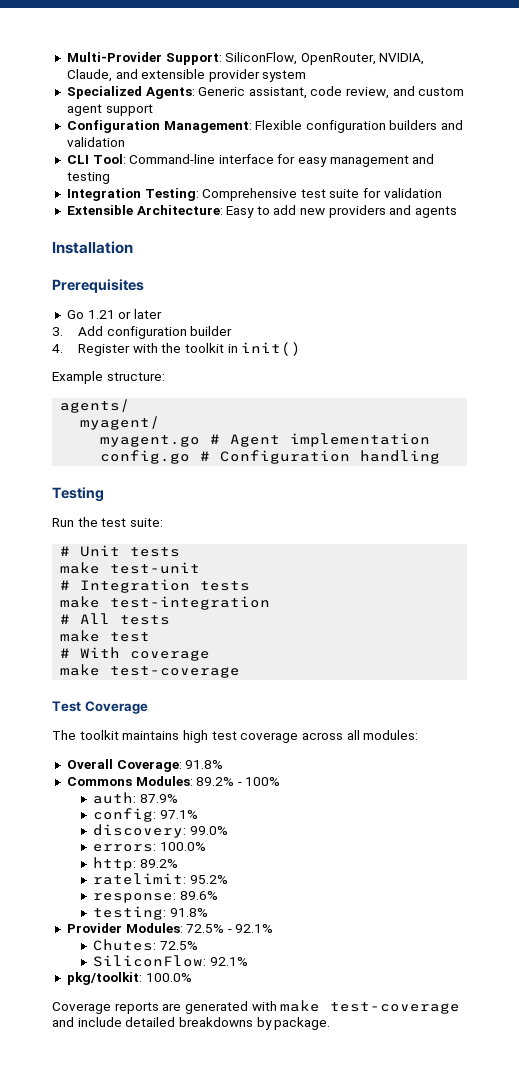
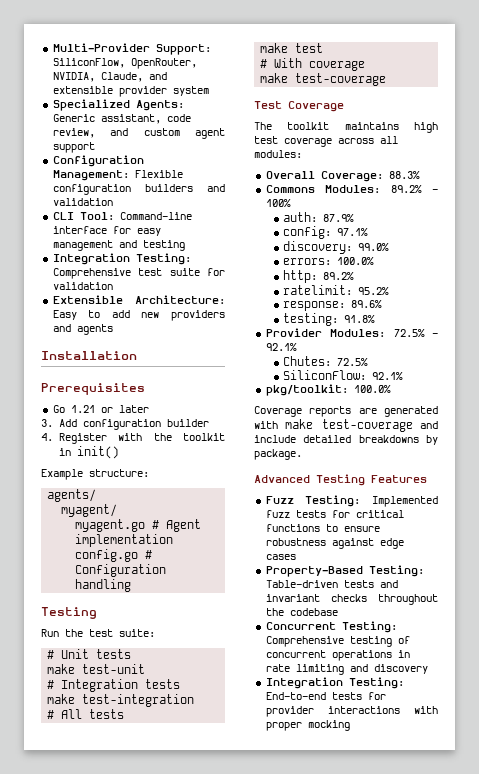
- Overall Coverage: 91.8%
+ Overall Coverage: 88.3%
+ Advanced Testing Features
+ Fuzz Testing: Implemented fuzz tests for critical functions to ensure robustness against edge cases
+ Property-Based Testing: Table-driven tests and invariant checks throughout the codebase
+ Concurrent Testing: Comprehensive testing of concurrent operations in rate limiting and discovery
+ Integration Testing: End-to-end tests for provider interactions with proper mocking

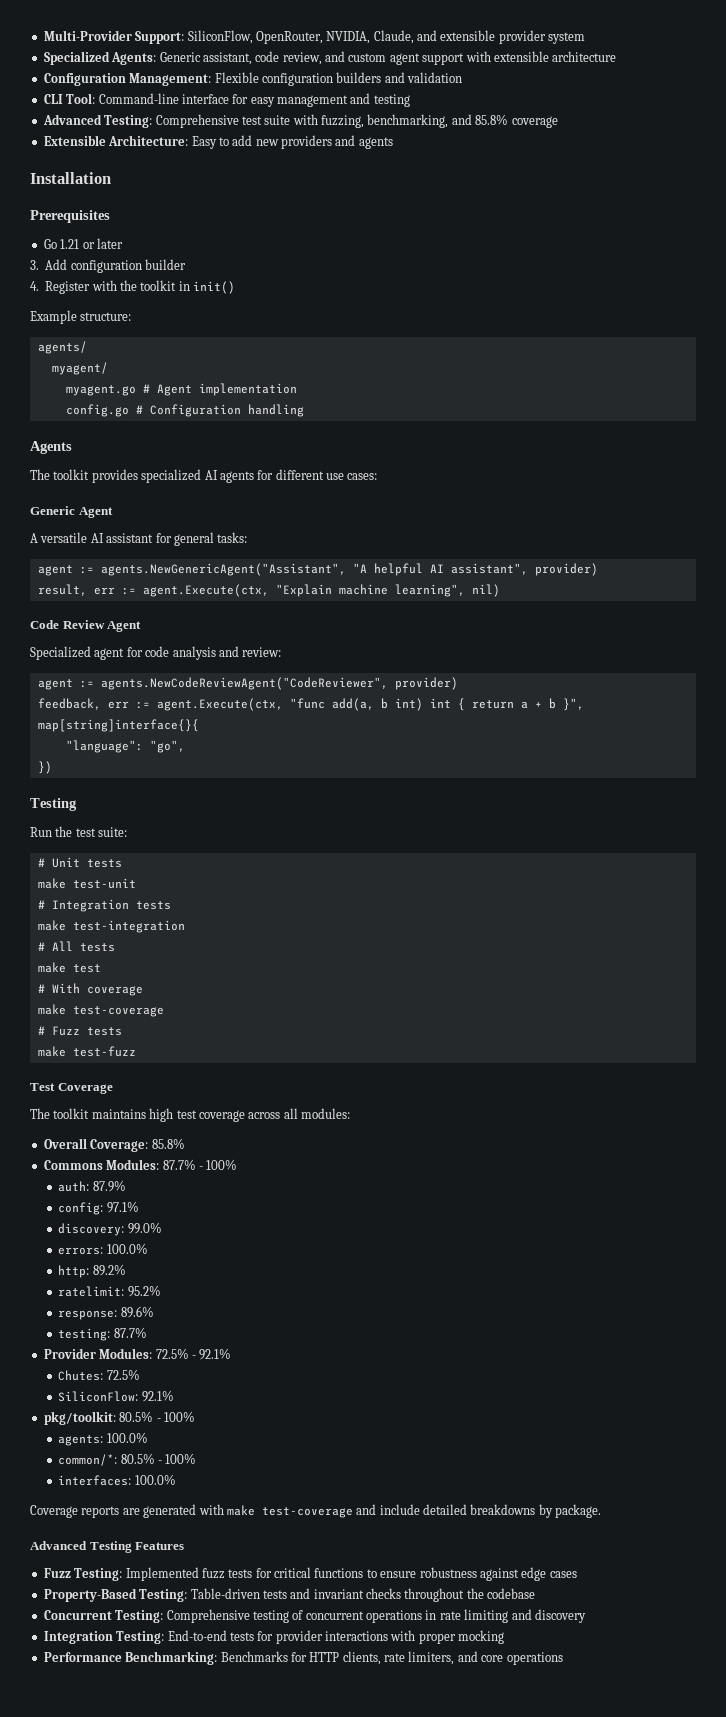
- Specialized Agents: Generic assistant, code review, and custom agent support
+ Specialized Agents: Generic assistant, code review, and custom agent support with extensible architecture
- Integration Testing: Comprehensive test suite for validation
+ Advanced Testing: Comprehensive test suite with fuzzing, benchmarking, and 85.8% coverage
+ Agents
+ The toolkit provides specialized AI agents for different use cases:
+ Generic Agent
+ A versatile AI assistant for general tasks:
+ agent := agents.NewGenericAgent("Assistant", "A helpful AI assistant", provider)
+ result, err := agent.Execute(ctx, "Explain machine learning", nil)
+ Code Review Agent
+ Specialized agent for code analysis and review:
+ agent := agents.NewCodeReviewAgent("CodeReviewer", provider)
+ feedback, err := agent.Execute(ctx, "func add(a, b int) int { return a + b }", map[string]interface{}{
+ "language": "go",
+ })
+ # Fuzz tests
+ make test-fuzz
- Overall Coverage: 88.3%
+ Overall Coverage: 85.8%
- Commons Modules: 89.2% - 100%
+ Commons Modules: 87.7% - 100%
- testing: 91.8%
+ testing: 87.7%
- pkg/toolkit: 100.0%
+ pkg/toolkit: 80.5% - 100%
+ agents: 100.0%
+ common/*: 80.5% - 100%
+ interfaces: 100.0%
+ Performance Benchmarking: Benchmarks for HTTP clients, rate limiters, and core operations

